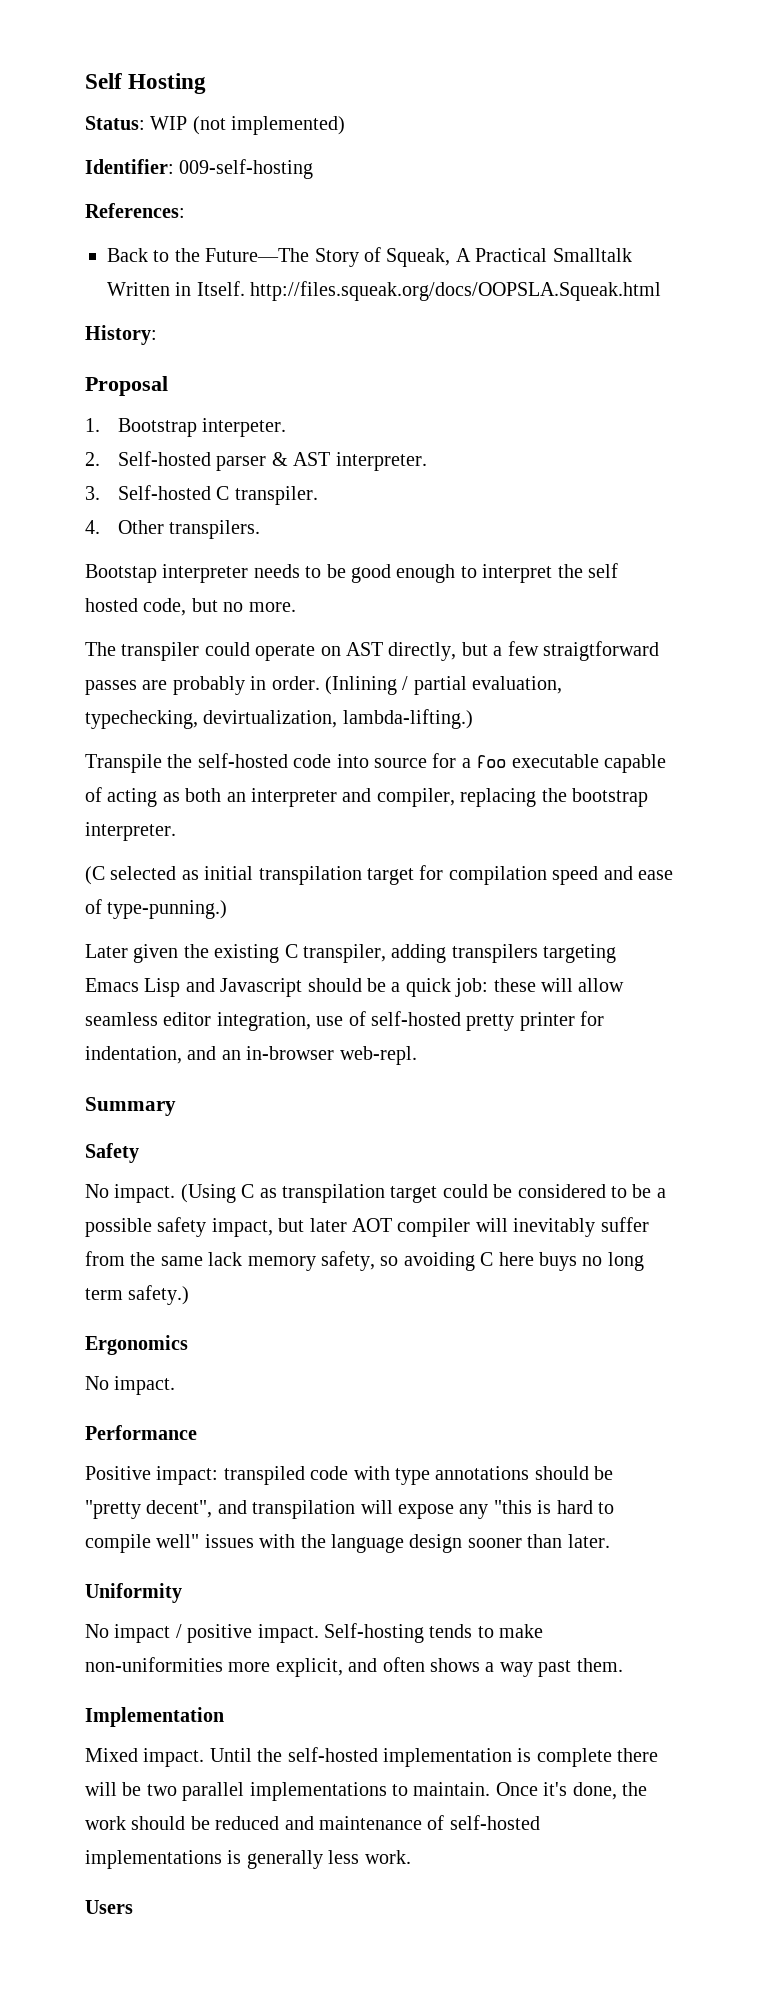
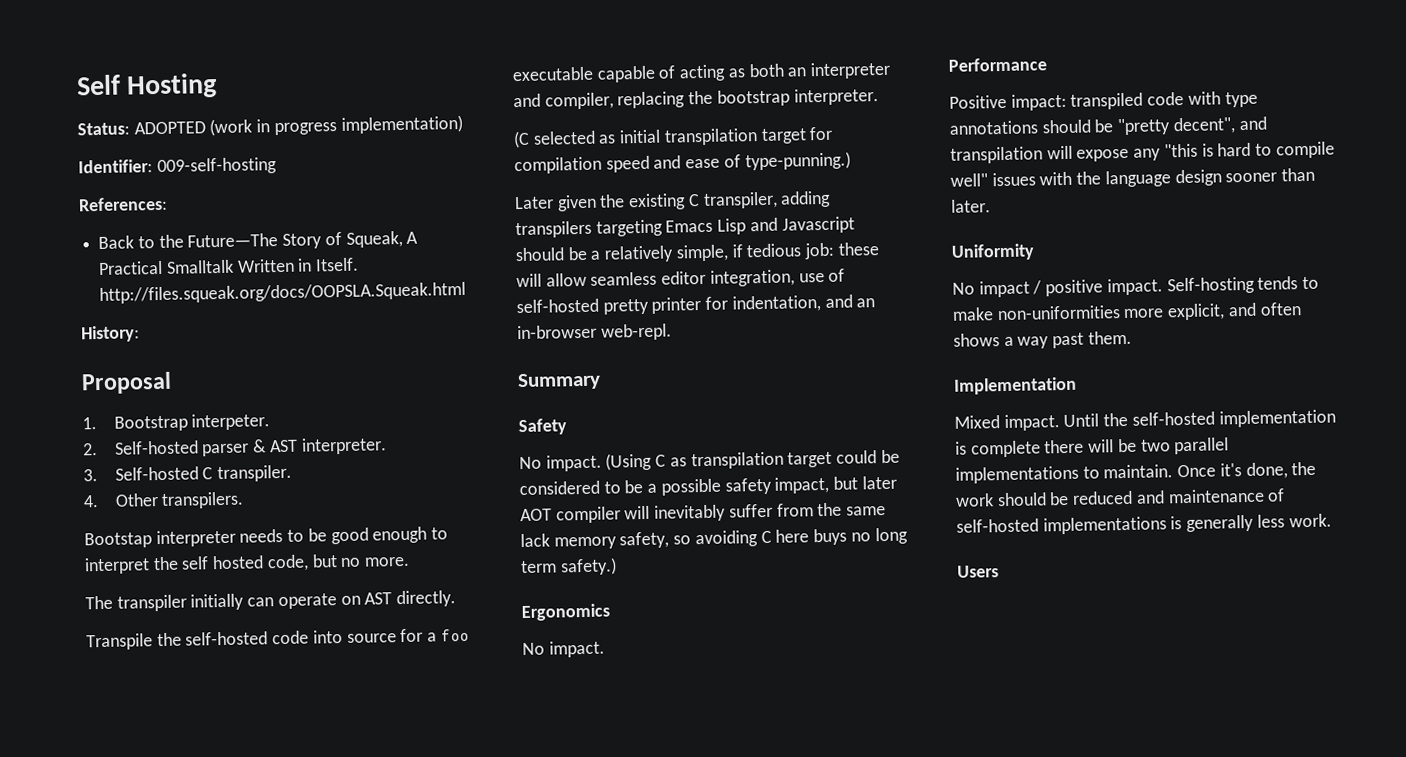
- Status: WIP (not implemented)
+ Status: ADOPTED (work in progress implementation)
- The transpiler could operate on AST directly, but a few straigtforward passes are probably in order. (Inlining / partial evaluation, typechecking, devirtualization, lambda-lifting.)
+ The transpiler initially can operate on AST directly.
- Later given the existing C transpiler, adding transpilers targeting Emacs Lisp and Javascript should be a quick job: these will allow seamless editor integration, use of self-hosted pretty printer for indentation, and an in-browser web-repl.
+ Later given the existing C transpiler, adding transpilers targeting Emacs Lisp and Javascript should be a relatively simple, if tedious job: these will allow seamless editor integration, use of self-hosted pretty printer for indentation, and an in-browser web-repl.

